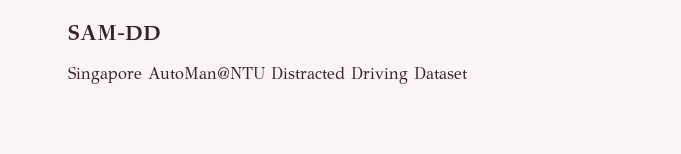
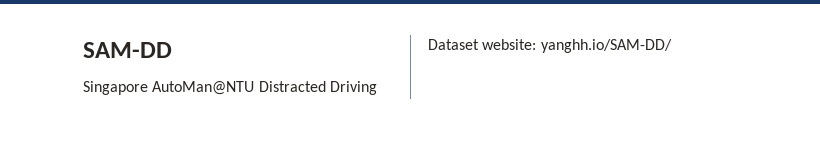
- Singapore AutoMan@NTU Distracted Driving Dataset
+ Singapore AutoMan@NTU Distracted Driving Dataset website: yanghh.io/SAM-DD/

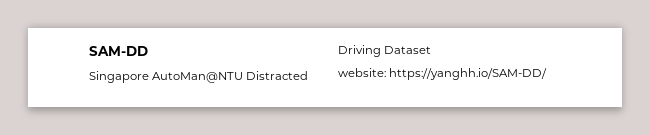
- Singapore AutoMan@NTU Distracted Driving Dataset website: yanghh.io/SAM-DD/
+ Singapore AutoMan@NTU Distracted Driving Dataset
+ website: https://yanghh.io/SAM-DD/

